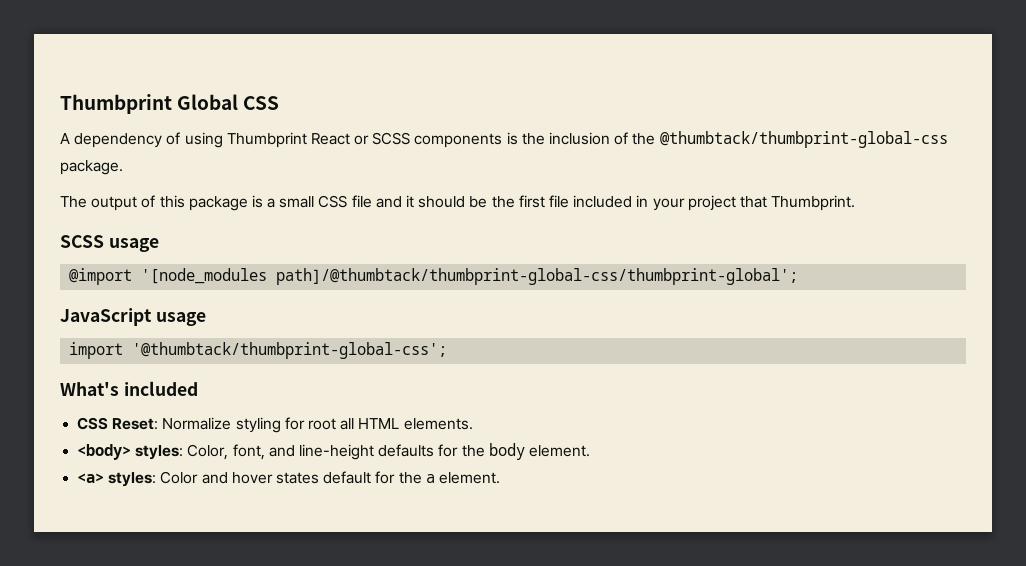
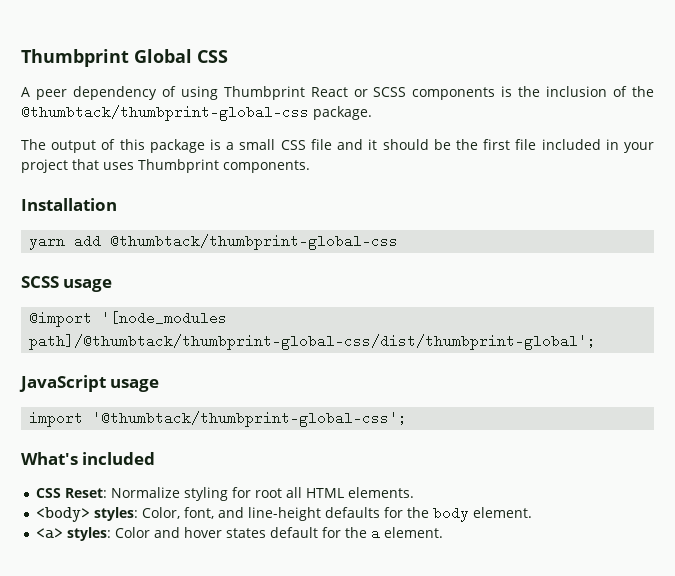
- A dependency of using Thumbprint React or SCSS components is the inclusion of the @thumbtack/thumbprint-global-css package.
+ A peer dependency of using Thumbprint React or SCSS components is the inclusion of the @thumbtack/thumbprint-global-css package.
- The output of this package is a small CSS file and it should be the first file included in your project that Thumbprint.
+ The output of this package is a small CSS file and it should be the first file included in your project that uses Thumbprint components.
+ Installation
+ yarn add @thumbtack/thumbprint-global-css
- @import '[node_modules path]/@thumbtack/thumbprint-global-css/thumbprint-global';
+ @import '[node_modules path]/@thumbtack/thumbprint-global-css/dist/thumbprint-global';

